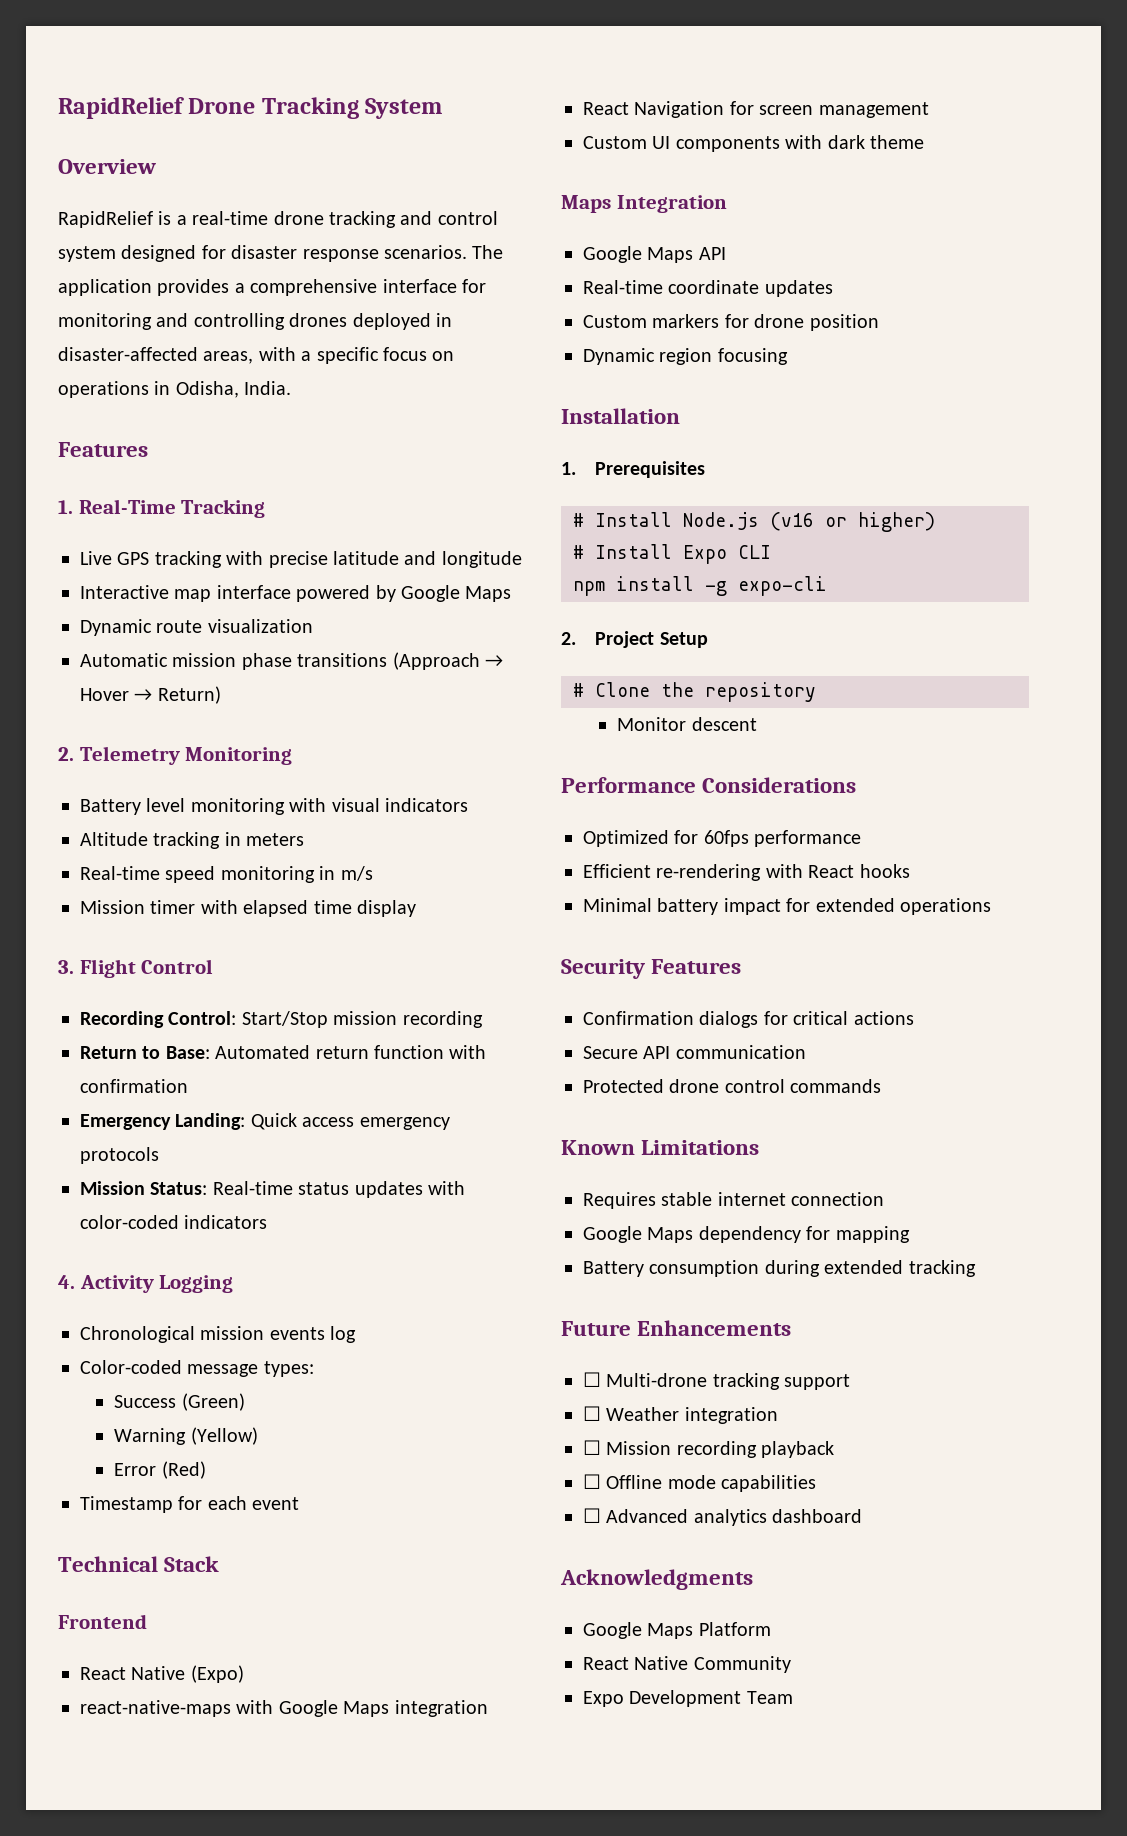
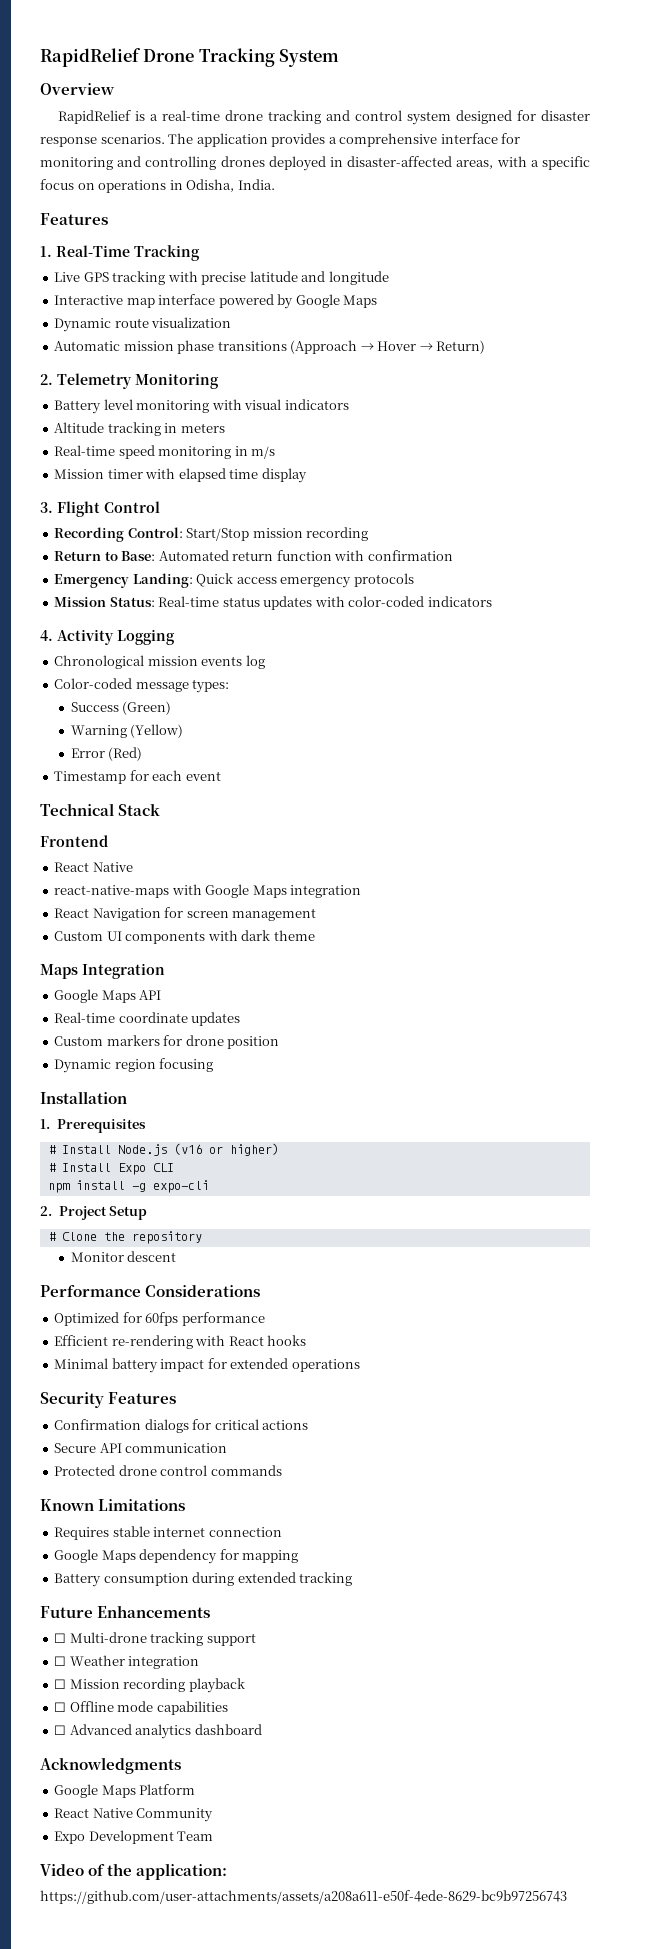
  Frontend
- React Native (Expo)
+ React Native
+ Video of the application:
+ https://github.com/user-attachments/assets/a208a611-e50f-4ede-8629-bc9b97256743

